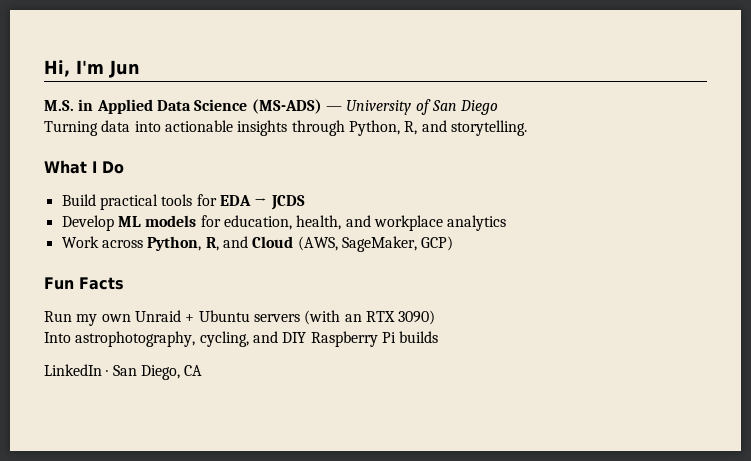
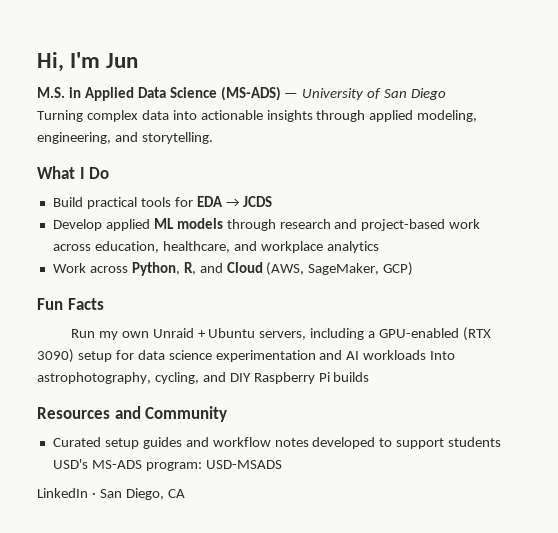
- Turning data into actionable insights through Python, R, and storytelling.
+ Turning complex data into actionable insights through applied modeling, engineering, and storytelling.
- Develop ML models for education, health, and workplace analytics
+ Develop applied ML models through research and project-based work across education, healthcare, and workplace analytics
- Run my own Unraid + Ubuntu servers (with an RTX 3090)
- Into astrophotography, cycling, and DIY Raspberry Pi builds
+ Run my own Unraid + Ubuntu servers, including a GPU-enabled (RTX 3090) setup for data science experimentation and AI workloads Into astrophotography, cycling, and DIY Raspberry Pi builds
+ Resources and Community
+ Curated setup guides and workflow notes developed to support students USD's MS-ADS program: USD-MSADS

